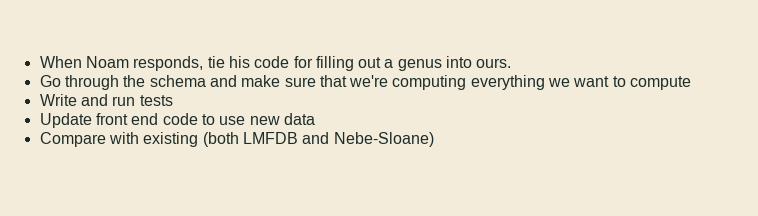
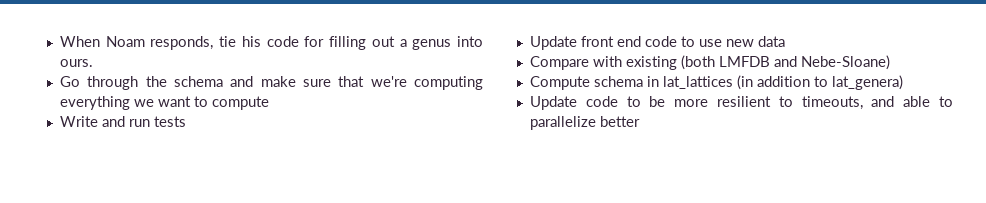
+ Compute schema in lat_lattices (in addition to lat_genera)
+ Update code to be more resilient to timeouts, and able to parallelize better

